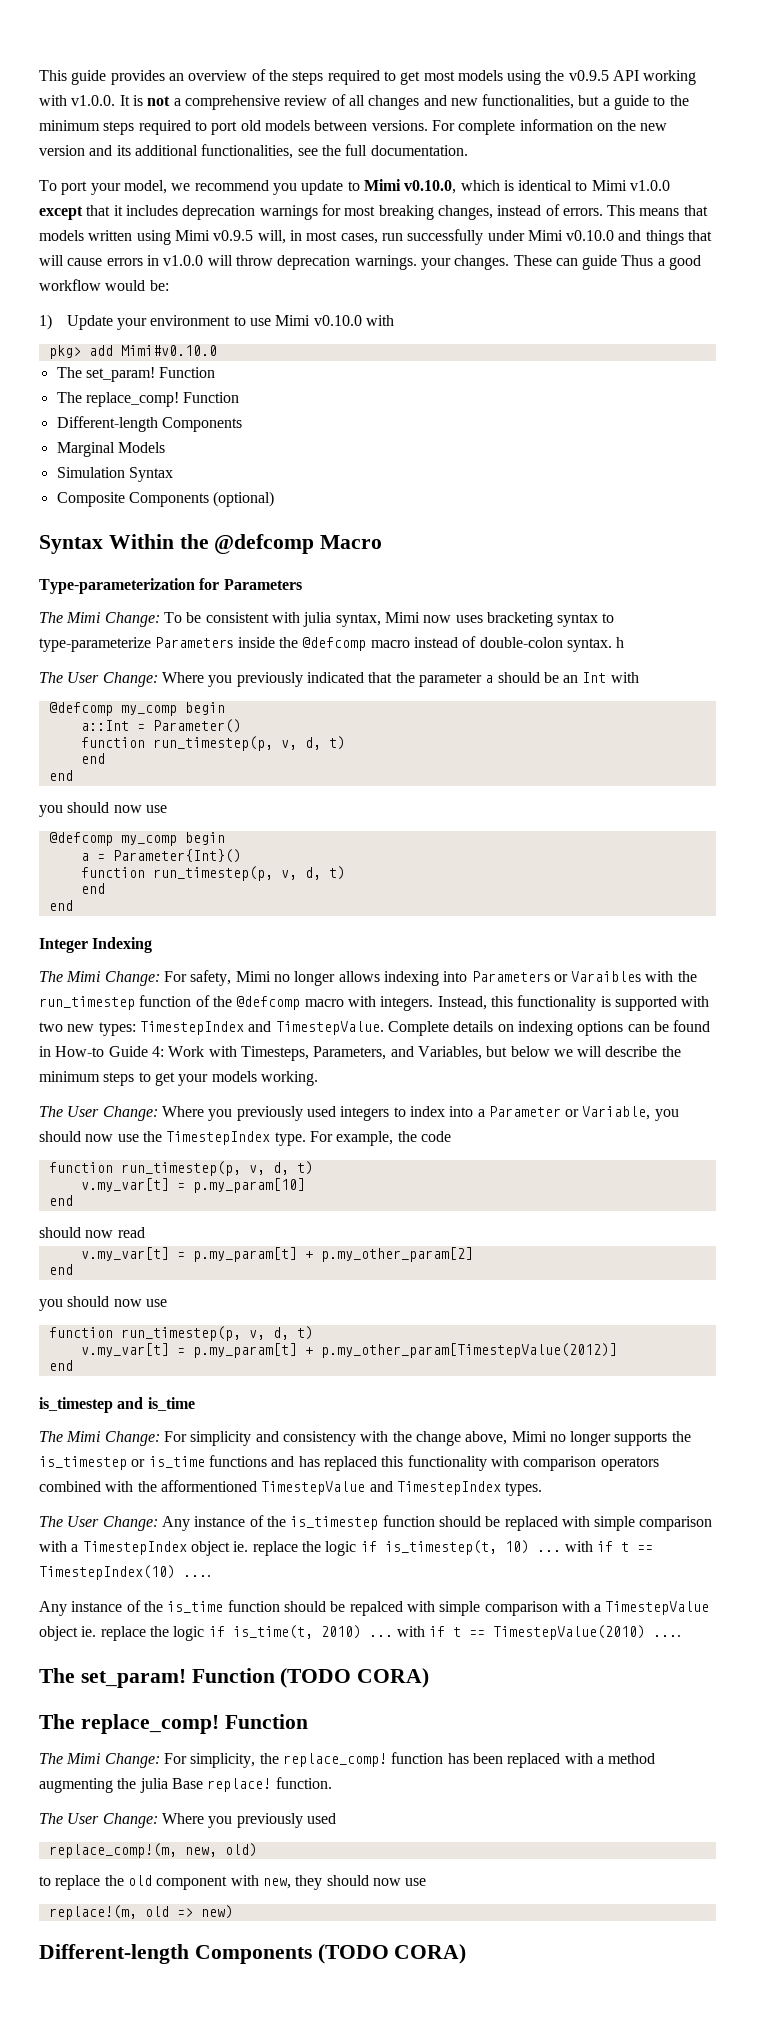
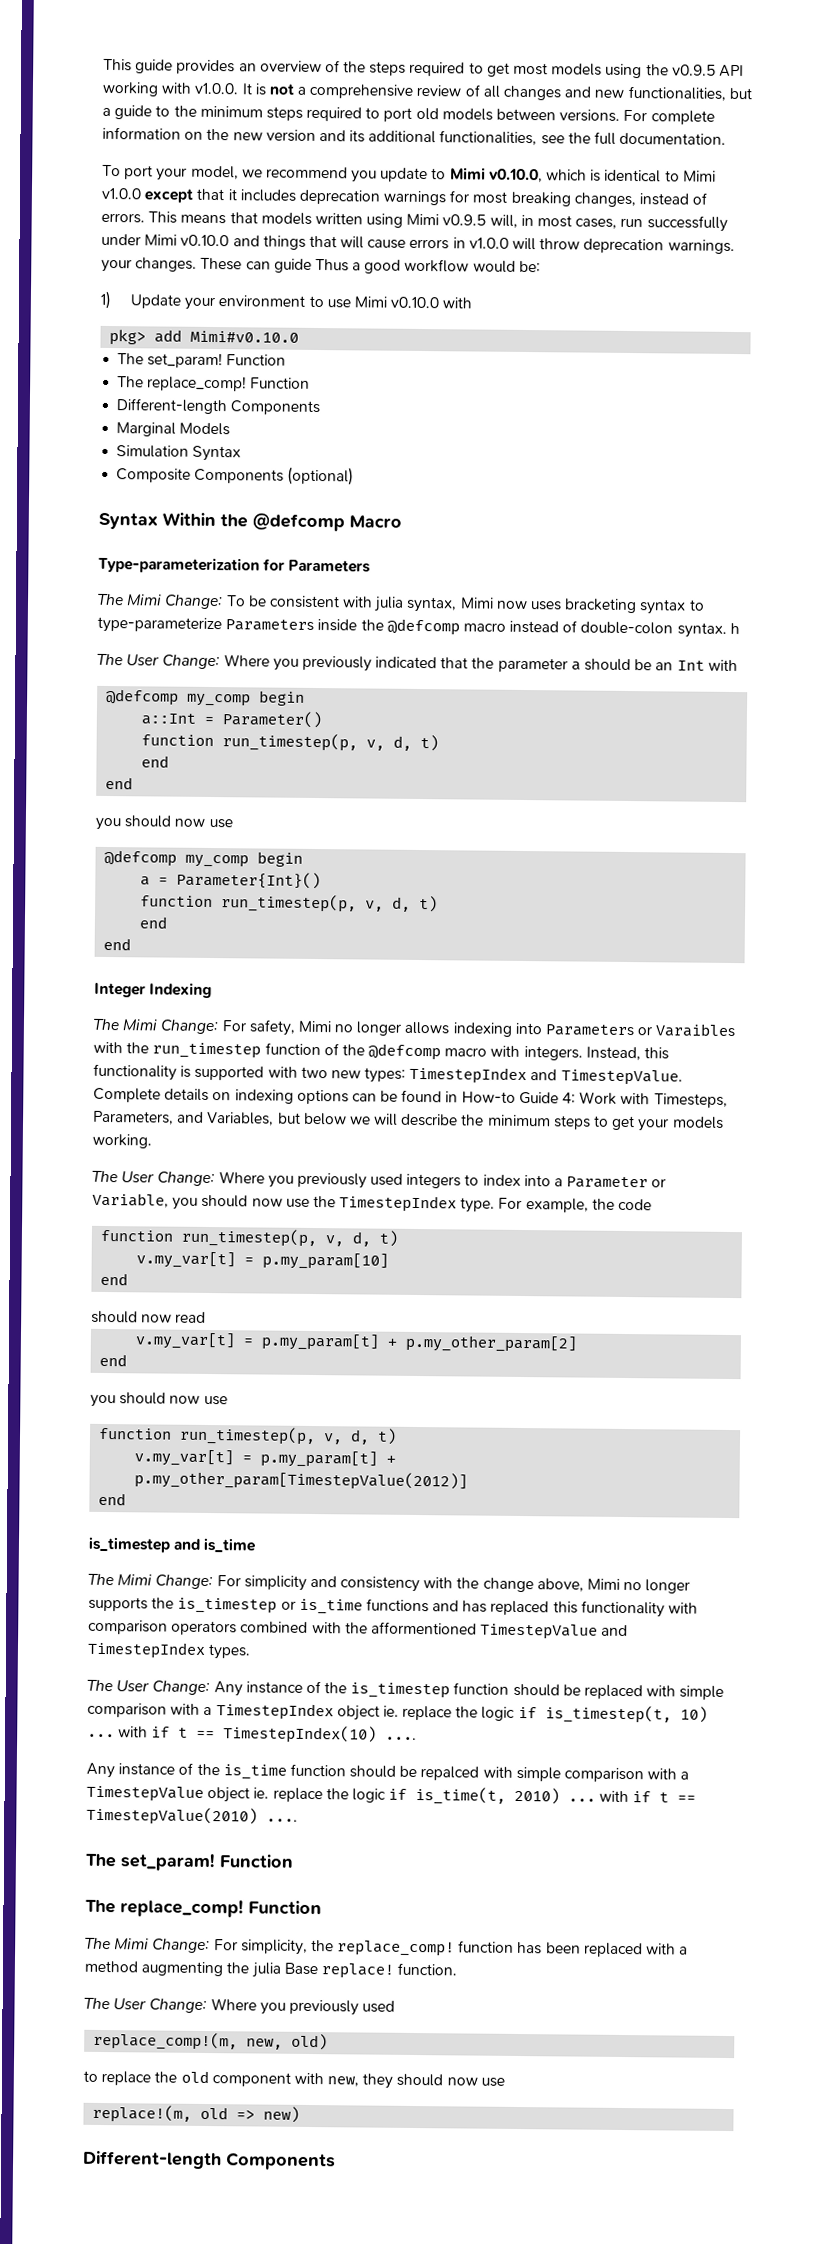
  Any instance of the is_time function should be repalced with simple comparison with a TimestepValue object ie. replace the logic if is_time(t, 2010) ... with if t == TimestepValue(2010) ....
- The set_param! Function (TODO CORA)
+ The set_param! Function
  replace!(m, old => new)
- Different-length Components (TODO CORA)
+ Different-length Components

